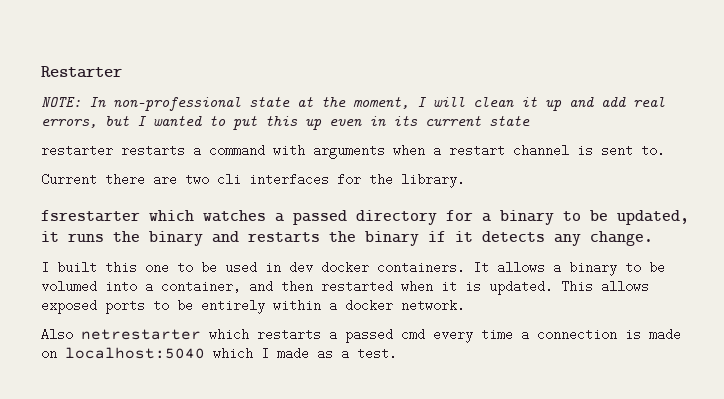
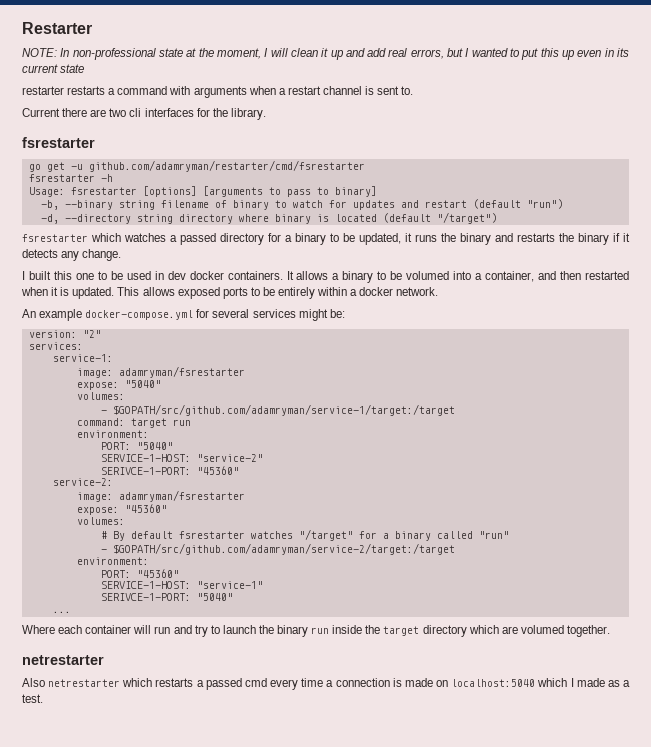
  Current there are two cli interfaces for the library.
+ fsrestarter
+ go get -u github.com/adamryman/restarter/cmd/fsrestarter
+ fsrestarter -h
+ Usage: fsrestarter [options] [arguments to pass to binary]
+ -b, --binary string filename of binary to watch for updates and restart (default "run")
+ -d, --directory string directory where binary is located (default "/target")
+ An example docker-compose.yml for several services might be:
+ version: "2"
+ services:
+ service-1:
+ image: adamryman/fsrestarter
+ expose: "5040"
+ volumes:
+ - $GOPATH/src/github.com/adamryman/service-1/target:/target
+ command: target run
+ environment:
+ PORT: "5040"
+ SERVICE-1-HOST: "service-2"
+ SERIVCE-1-PORT: "45360"
+ service-2:
+ image: adamryman/fsrestarter
+ expose: "45360"
+ volumes:
+ # By default fsrestarter watches "/target" for a binary called "run"
+ - $GOPATH/src/github.com/adamryman/service-2/target:/target
+ environment:
+ PORT: "45360"
+ SERVICE-1-HOST: "service-1"
+ SERIVCE-1-PORT: "5040"
+ ...
+ Where each container will run and try to launch the binary run inside the target directory which are volumed together.
+ netrestarter

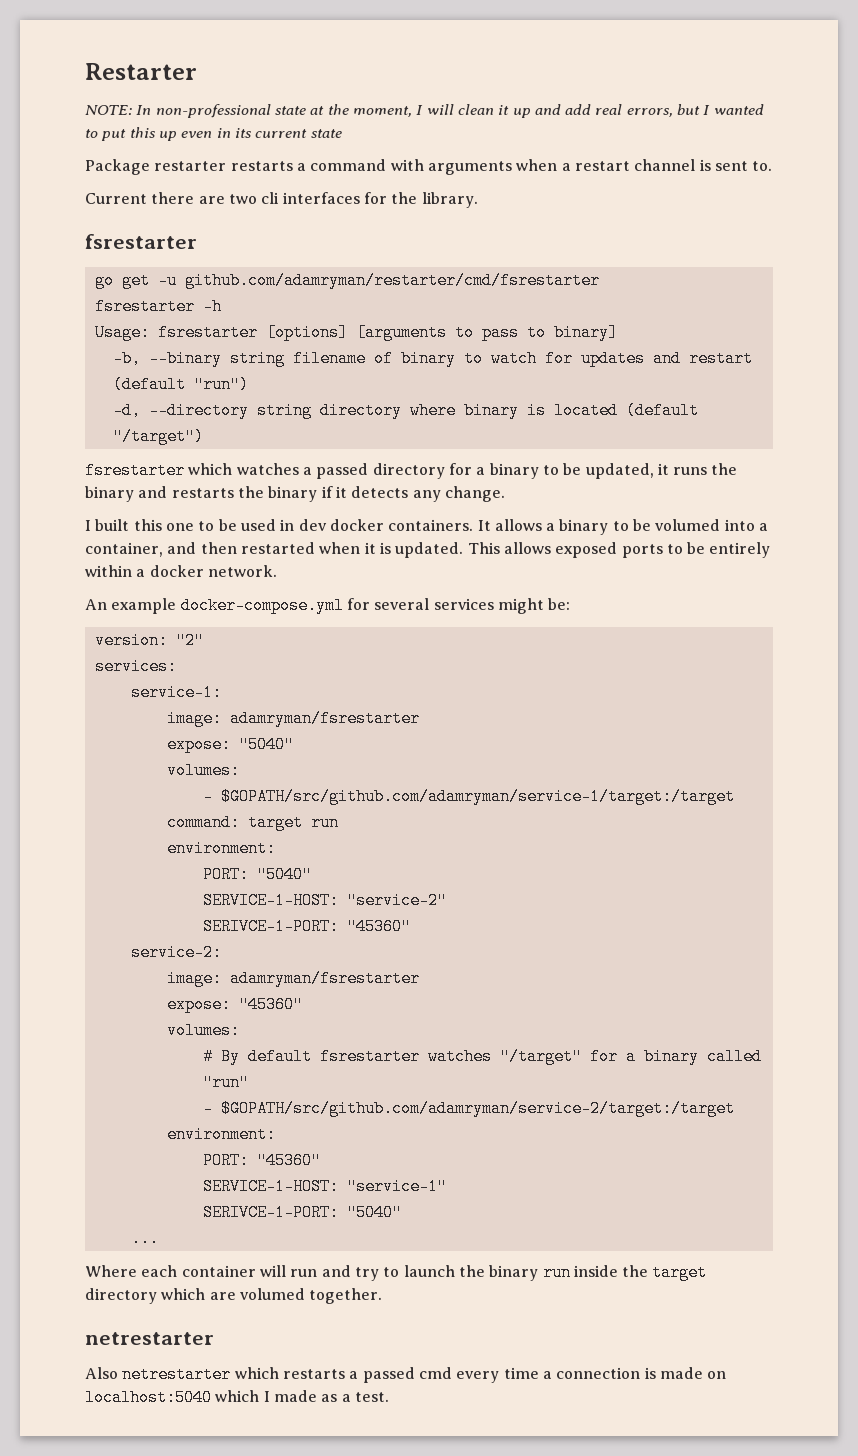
- restarter restarts a command with arguments when a restart channel is sent to.
+ Package restarter restarts a command with arguments when a restart channel is sent to.

